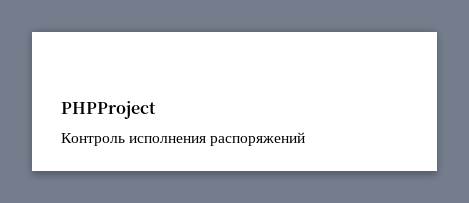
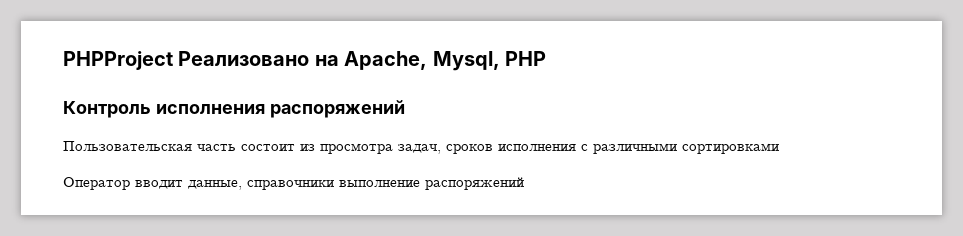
- PHPProject
+ PHPProject Реализовано на Apache, Mysql, PHP
  Контроль исполнения распоряжений
+ Пользовательская часть состоит из просмотра задач, сроков исполнения с различными сортировками
+ Оператор вводит данные, справочники выполнение распоряжений

